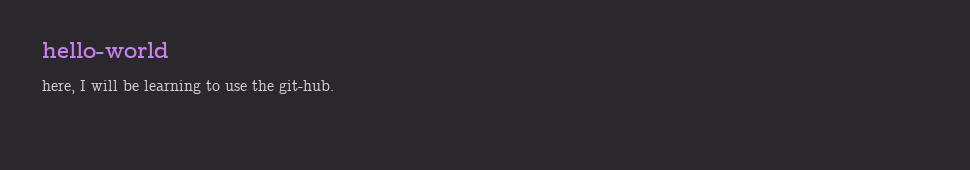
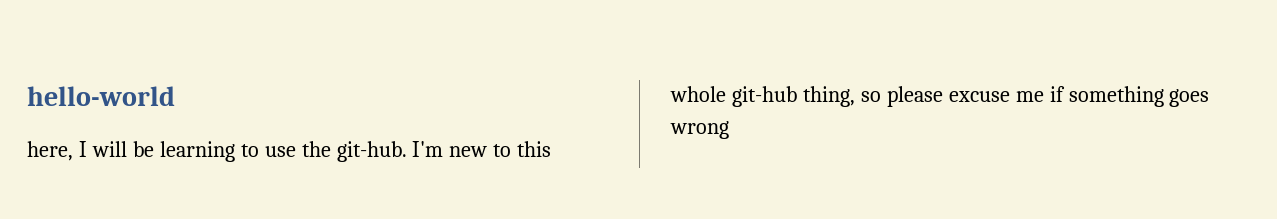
+ I'm new to this whole git-hub thing, so please excuse me if something goes wrong

